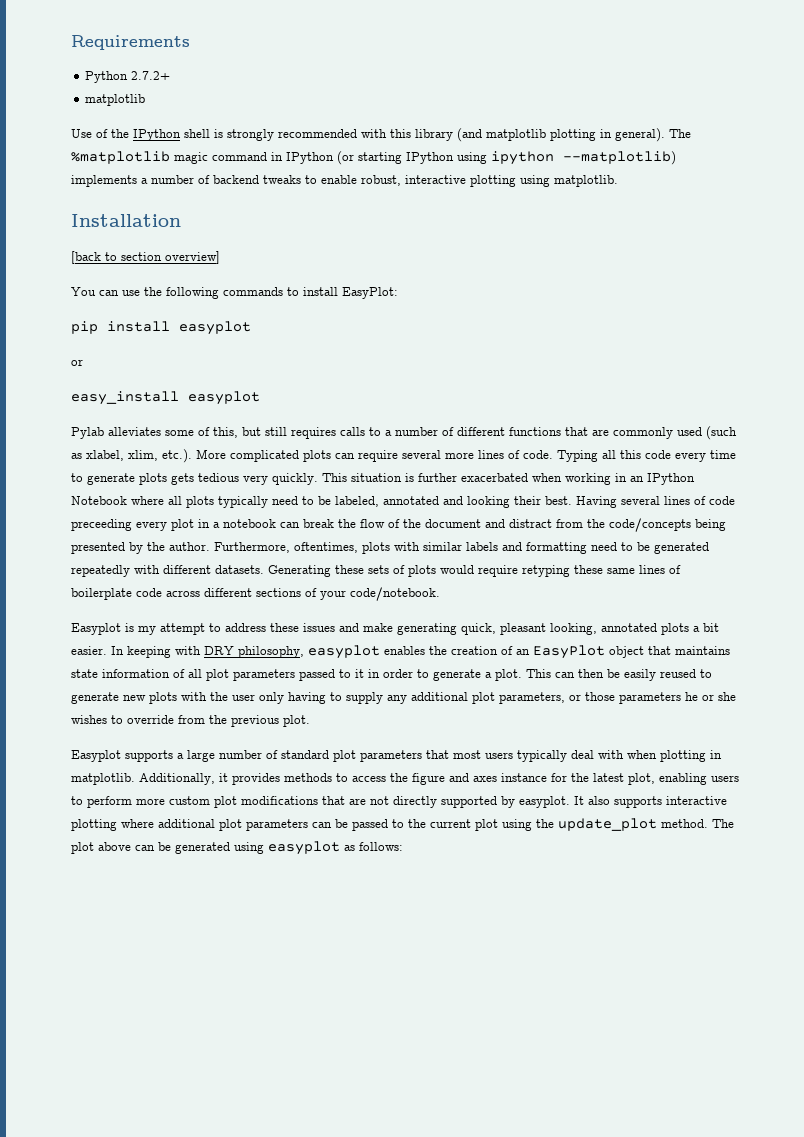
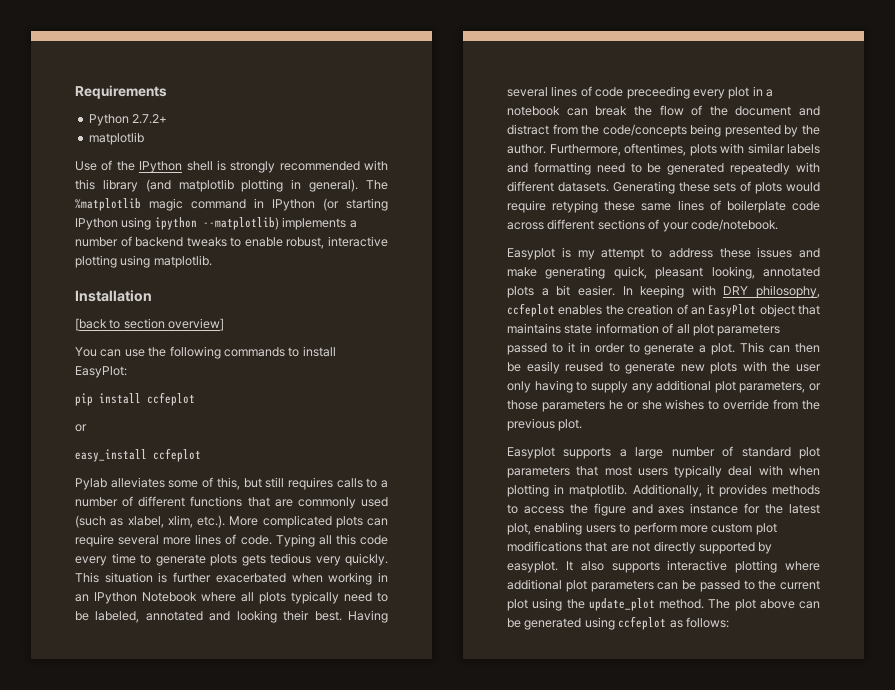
- pip install easyplot
+ pip install ccfeplot
- easy_install easyplot
+ easy_install ccfeplot
- In keeping with DRY philosophy, easyplot enables the creation of an EasyPlot object that maintains state information of all plot parameters passed to it in order to generate a plot.
+ In keeping with DRY philosophy, ccfeplot enables the creation of an EasyPlot object that maintains state information of all plot parameters passed to it in order to generate a plot.
- The plot above can be generated using easyplot as follows:
+ The plot above can be generated using ccfeplot as follows:

